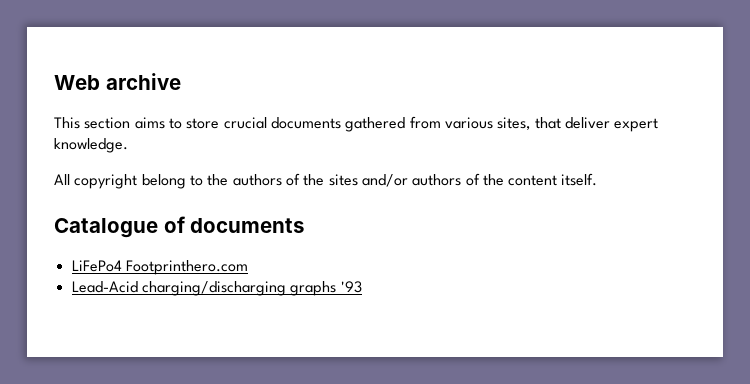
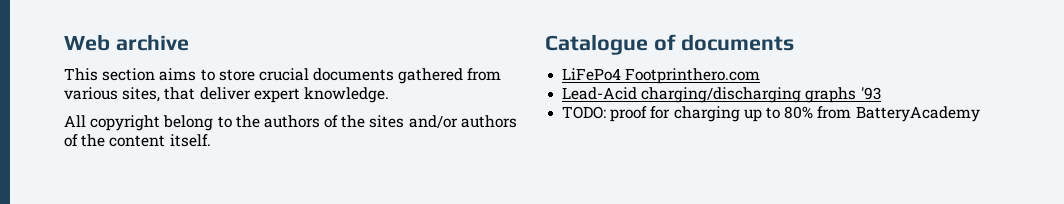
+ TODO: proof for charging up to 80% from BatteryAcademy

